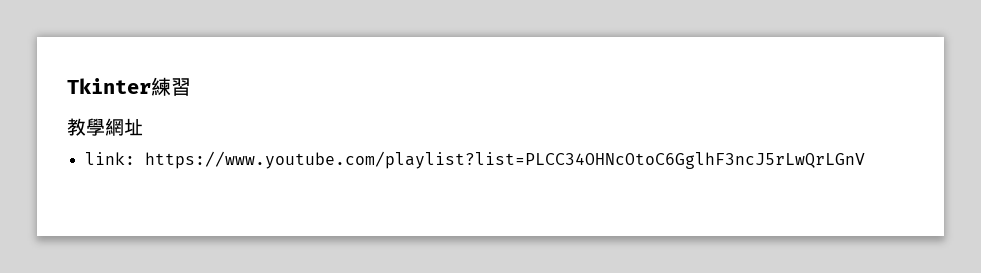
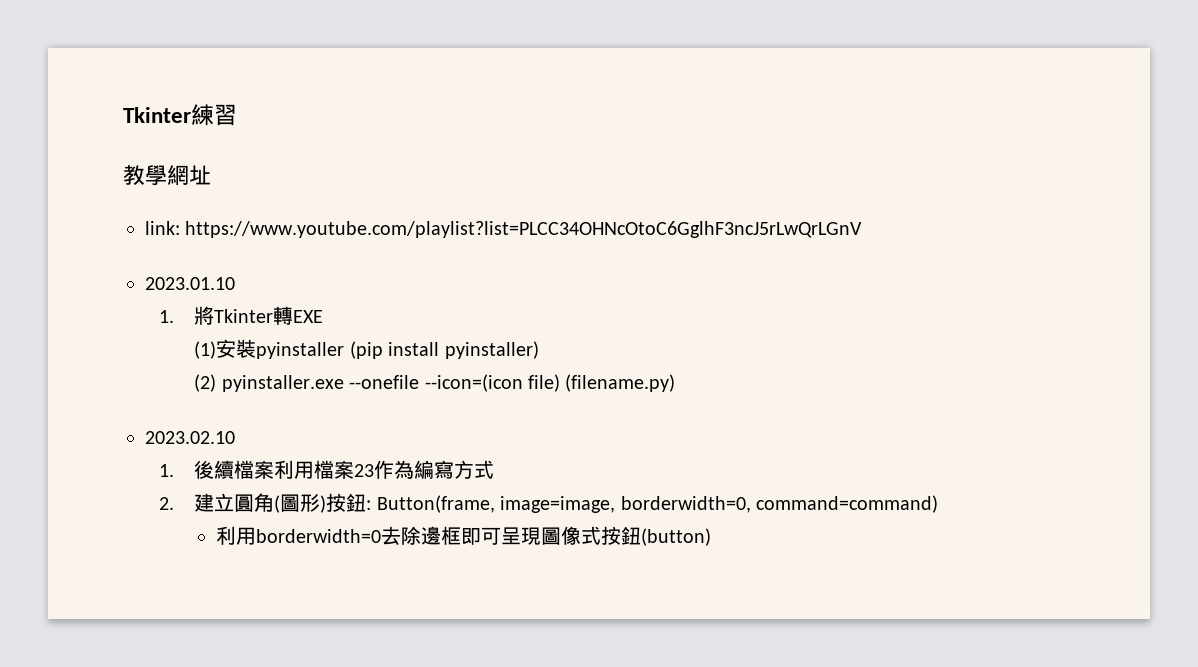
+ 2023.01.10
+ 1.將Tkinter轉EXE
+ (1)安裝pyinstaller (pip install pyinstaller)
+ (2) pyinstaller.exe --onefile --icon=(icon file) (filename.py)
+ 2023.02.10
+ 1.後續檔案利用檔案23作為編寫方式
+ 2.建立圓角(圖形)按鈕: Button(frame, image=image, borderwidth=0, command=command)
+ 利用borderwidth=0去除邊框即可呈現圖像式按鈕(button)

